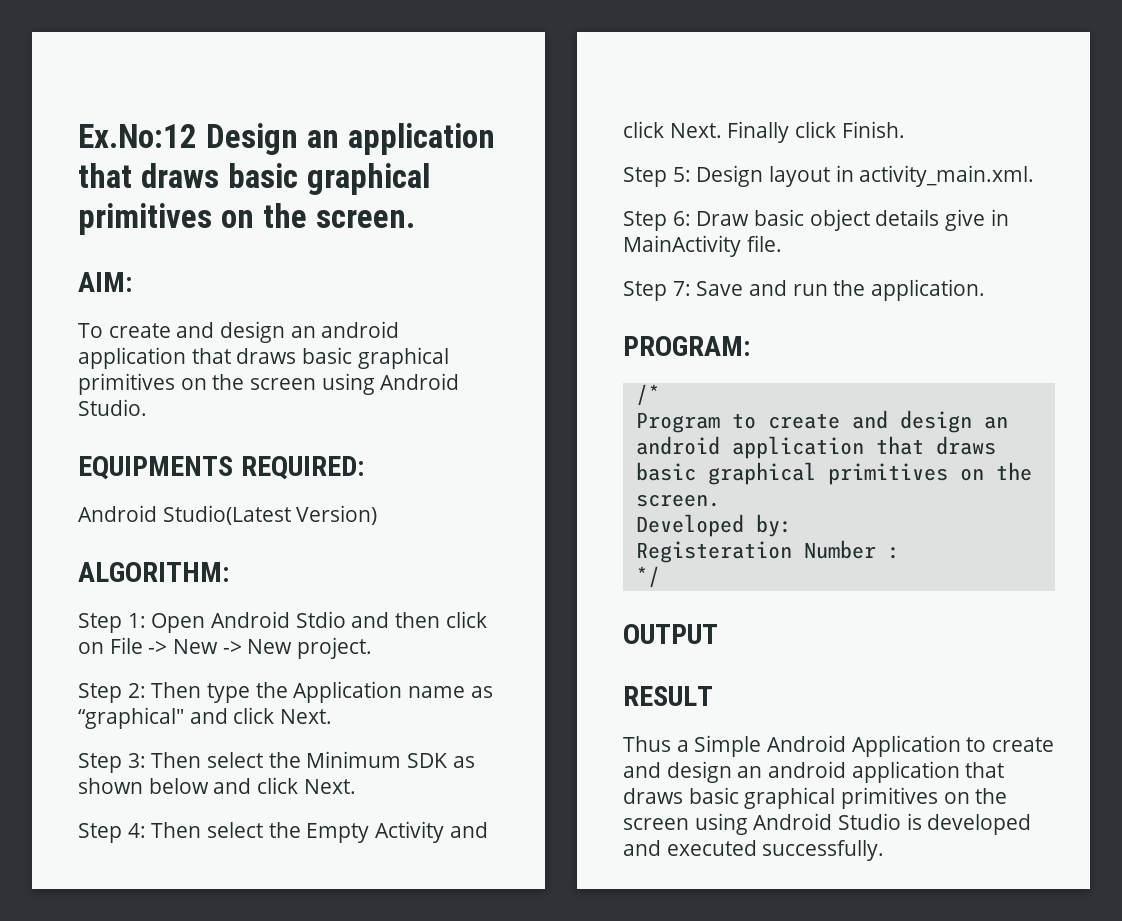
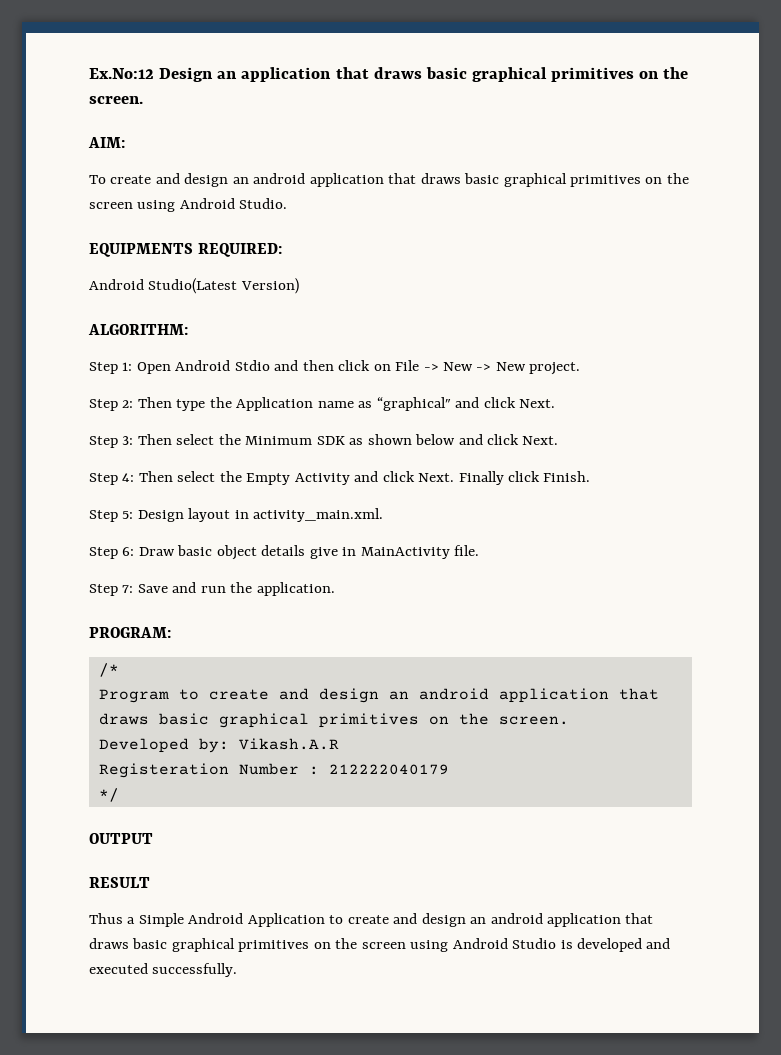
- Developed by:
+ Developed by: Vikash.A.R
- Registeration Number :
+ Registeration Number : 212222040179

